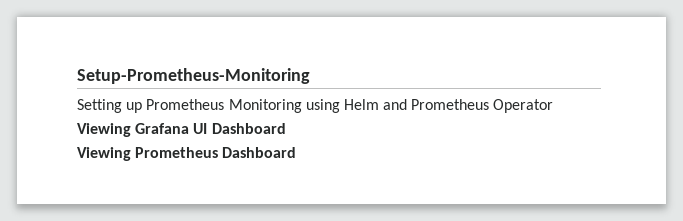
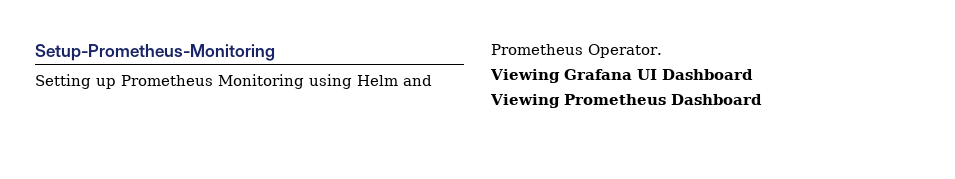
- Setting up Prometheus Monitoring using Helm and Prometheus Operator
+ Setting up Prometheus Monitoring using Helm and Prometheus Operator.

